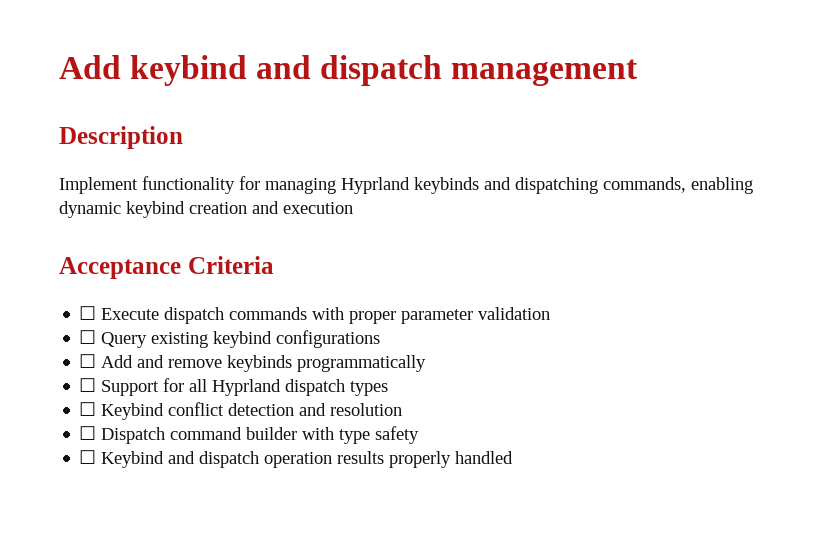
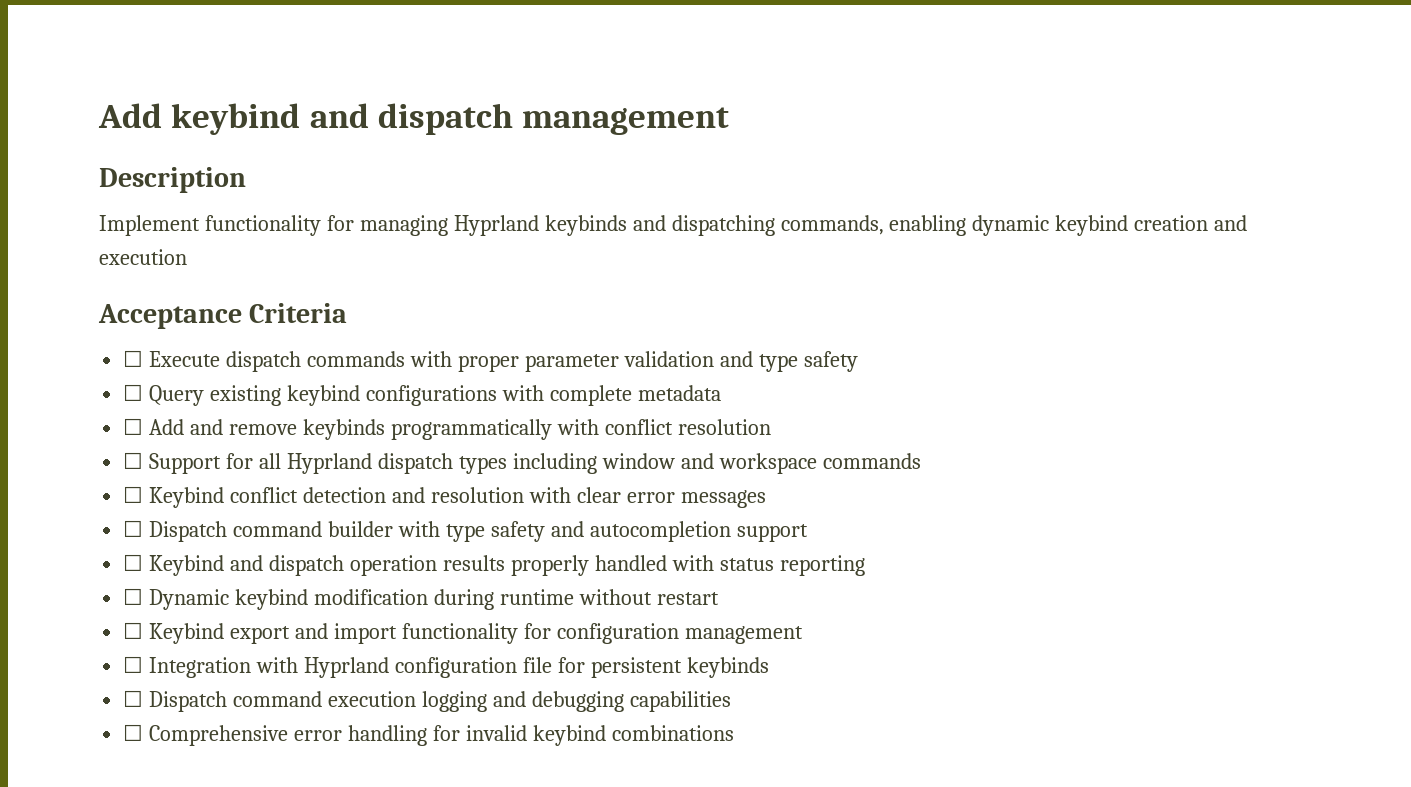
- ☐ Execute dispatch commands with proper parameter validation
+ ☐ Execute dispatch commands with proper parameter validation and type safety
- ☐ Query existing keybind configurations
+ ☐ Query existing keybind configurations with complete metadata
- ☐ Add and remove keybinds programmatically
+ ☐ Add and remove keybinds programmatically with conflict resolution
- ☐ Support for all Hyprland dispatch types
+ ☐ Support for all Hyprland dispatch types including window and workspace commands
- ☐ Keybind conflict detection and resolution
+ ☐ Keybind conflict detection and resolution with clear error messages
- ☐ Dispatch command builder with type safety
+ ☐ Dispatch command builder with type safety and autocompletion support
- ☐ Keybind and dispatch operation results properly handled
+ ☐ Keybind and dispatch operation results properly handled with status reporting
+ ☐ Dynamic keybind modification during runtime without restart
+ ☐ Keybind export and import functionality for configuration management
+ ☐ Integration with Hyprland configuration file for persistent keybinds
+ ☐ Dispatch command execution logging and debugging capabilities
+ ☐ Comprehensive error handling for invalid keybind combinations

